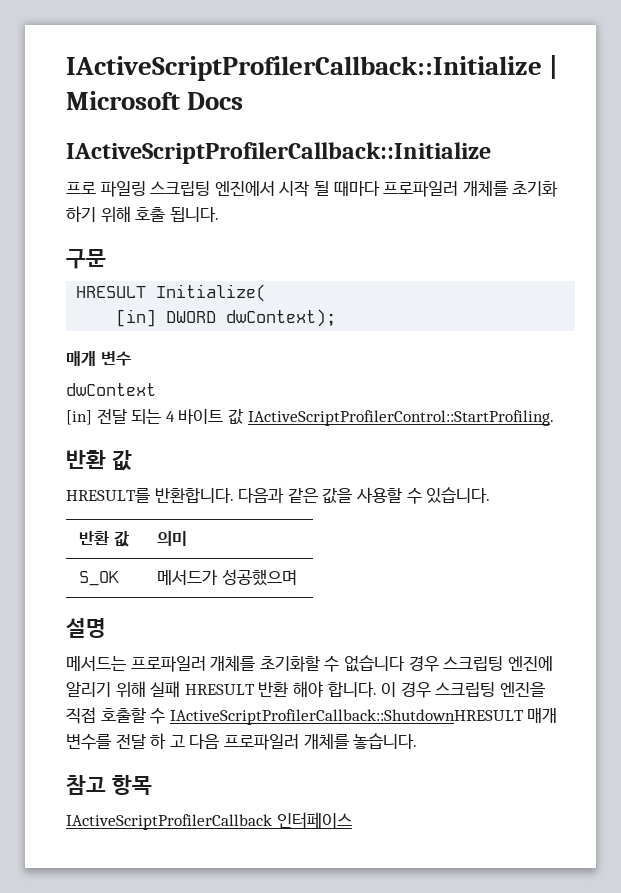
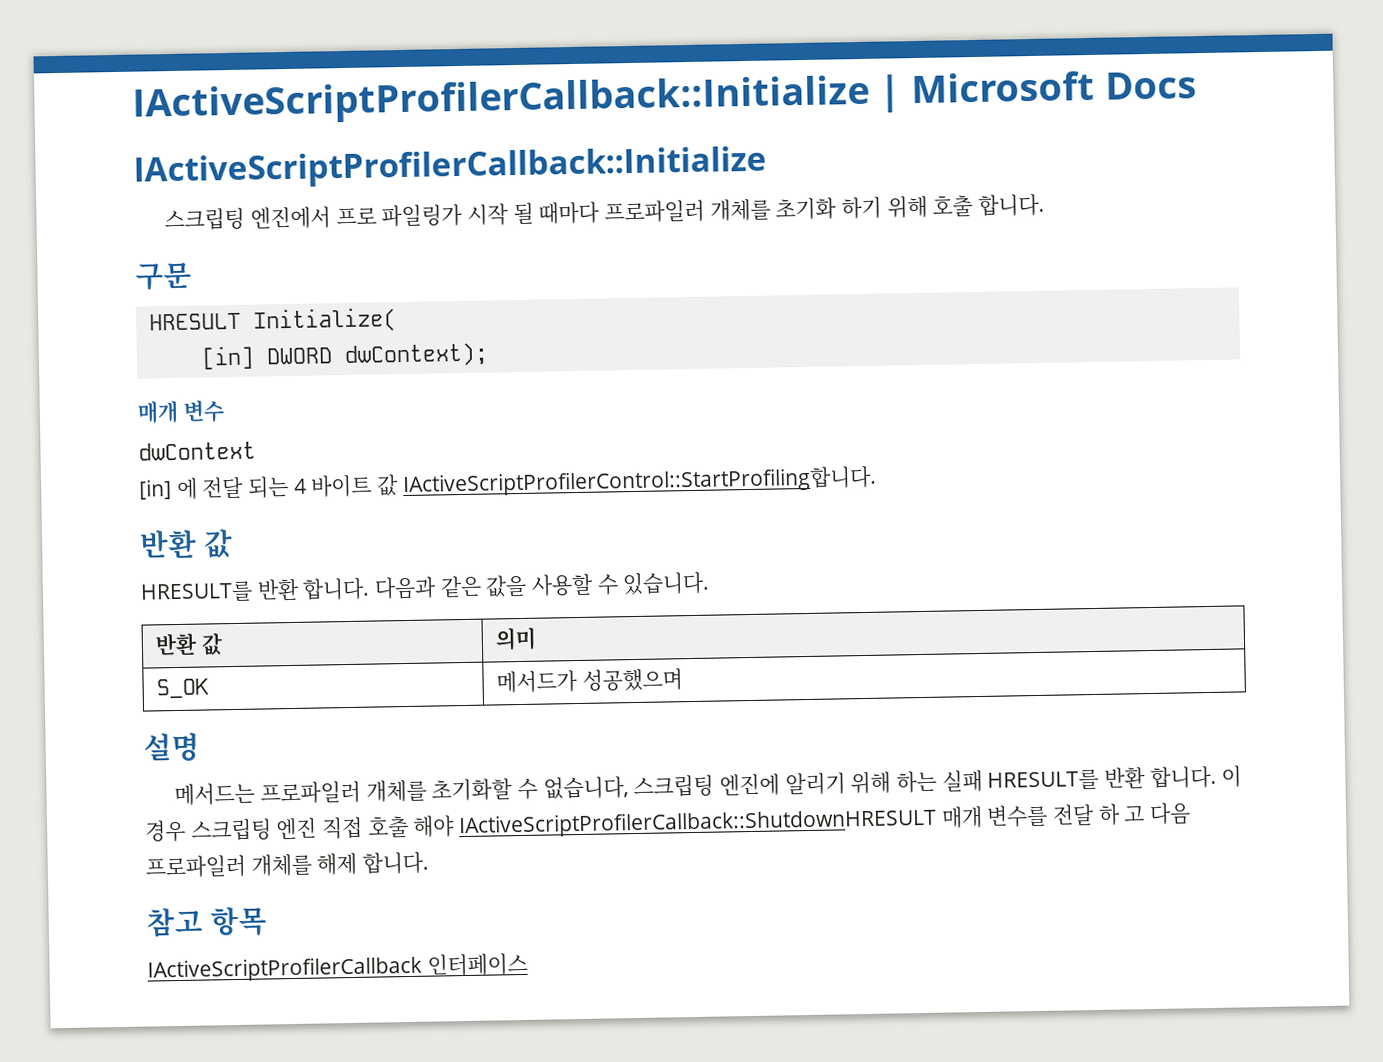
- 프로 파일링 스크립팅 엔진에서 시작 될 때마다 프로파일러 개체를 초기화 하기 위해 호출 됩니다.
+ 스크립팅 엔진에서 프로 파일링가 시작 될 때마다 프로파일러 개체를 초기화 하기 위해 호출 합니다.
- [in] 전달 되는 4 바이트 값 IActiveScriptProfilerControl::StartProfiling.
+ [in] 에 전달 되는 4 바이트 값 IActiveScriptProfilerControl::StartProfiling합니다.
  반환 값
- HRESULT를 반환합니다.
+ HRESULT를 반환 합니다.
- 메서드는 프로파일러 개체를 초기화할 수 없습니다 경우 스크립팅 엔진에 알리기 위해 실패 HRESULT 반환 해야 합니다. 이 경우 스크립팅 엔진을 직접 호출할 수 IActiveScriptProfilerCallback::ShutdownHRESULT 매개 변수를 전달 하 고 다음 프로파일러 개체를 놓습니다.
+ 메서드는 프로파일러 개체를 초기화할 수 없습니다, 스크립팅 엔진에 알리기 위해 하는 실패 HRESULT를 반환 합니다. 이 경우 스크립팅 엔진 직접 호출 해야 IActiveScriptProfilerCallback::ShutdownHRESULT 매개 변수를 전달 하 고 다음 프로파일러 개체를 해제 합니다.

